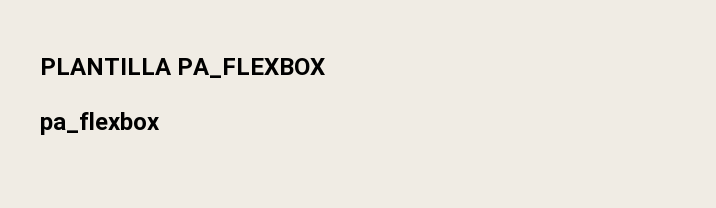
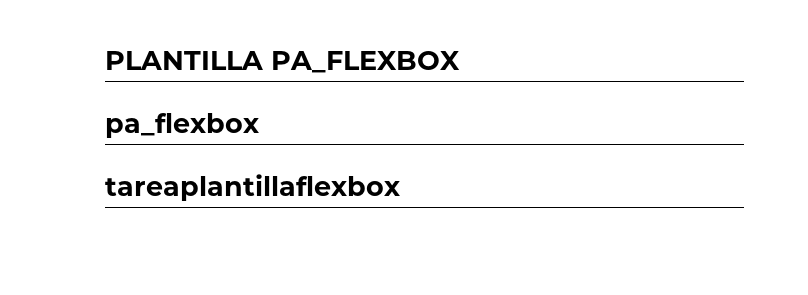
+ tareaplantillaflexbox

